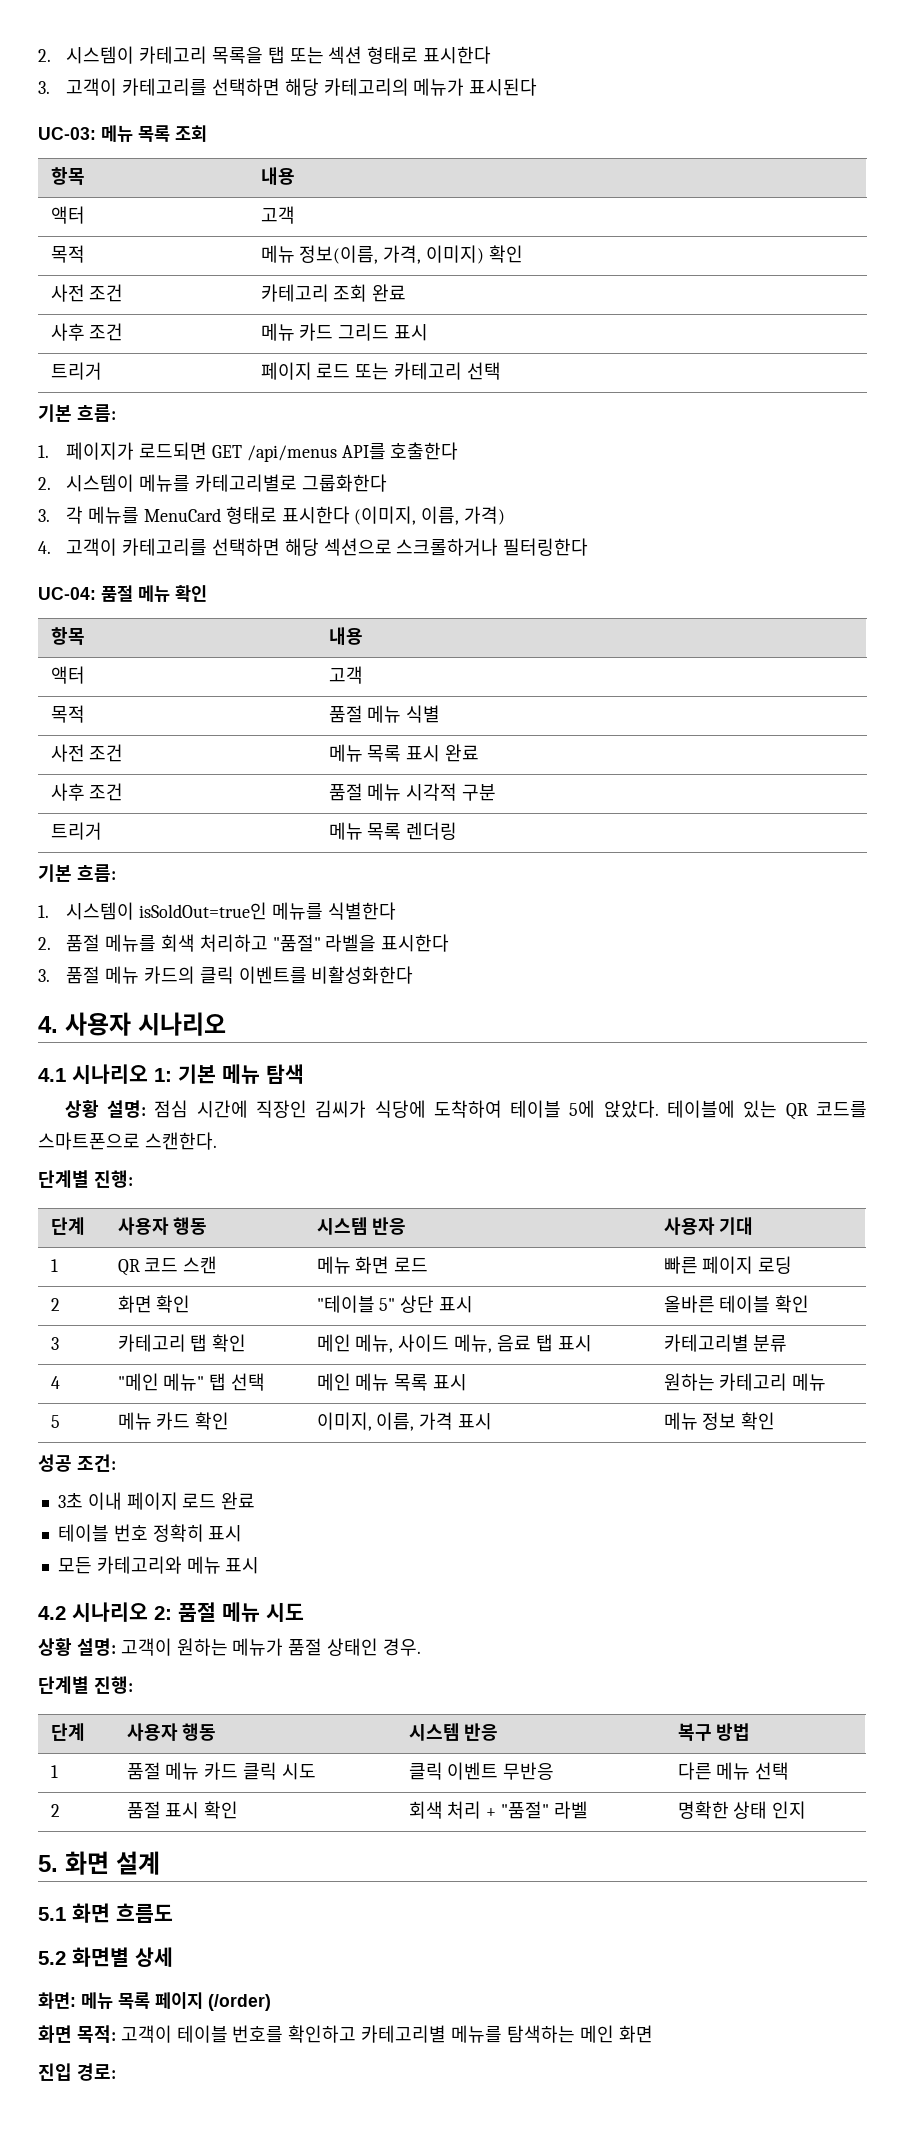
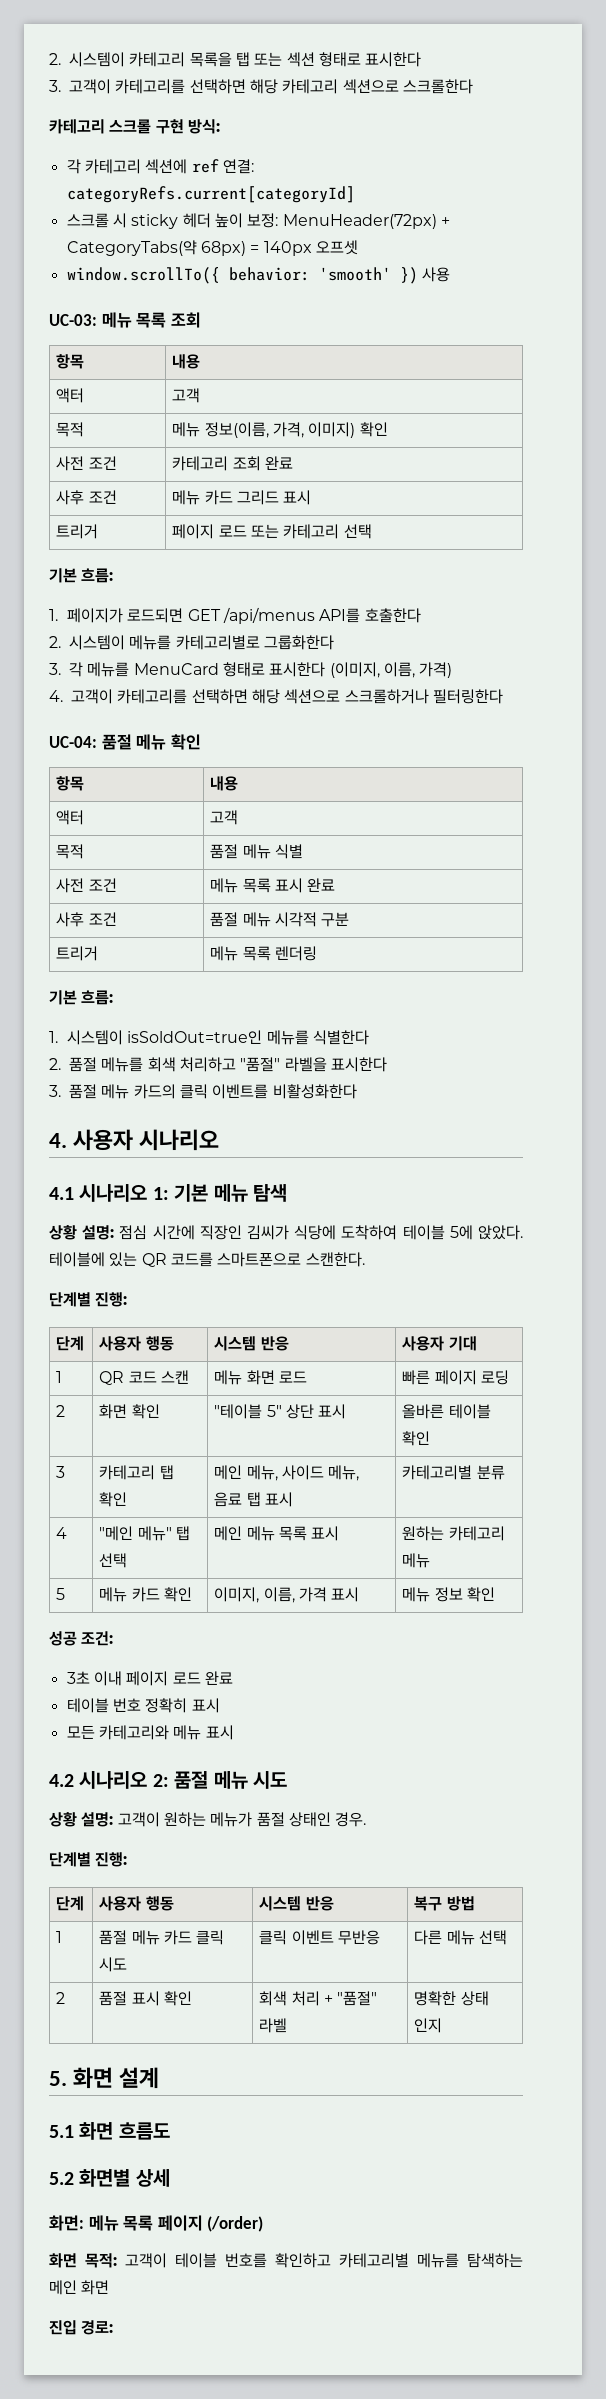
- 3. 고객이 카테고리를 선택하면 해당 카테고리의 메뉴가 표시된다
+ 3. 고객이 카테고리를 선택하면 해당 카테고리 섹션으로 스크롤한다
+ 카테고리 스크롤 구현 방식:
+ 각 카테고리 섹션에 ref 연결: categoryRefs.current[categoryId]
+ 스크롤 시 sticky 헤더 높이 보정: MenuHeader(72px) + CategoryTabs(약 68px) = 140px 오프셋
+ window.scrollTo({ behavior: 'smooth' }) 사용

